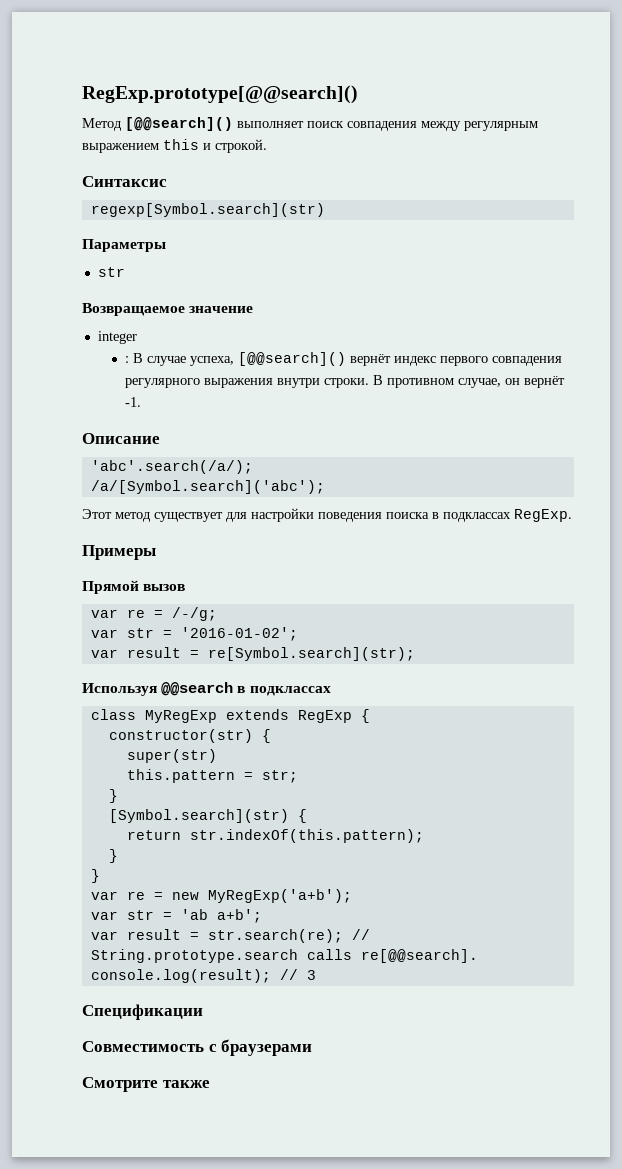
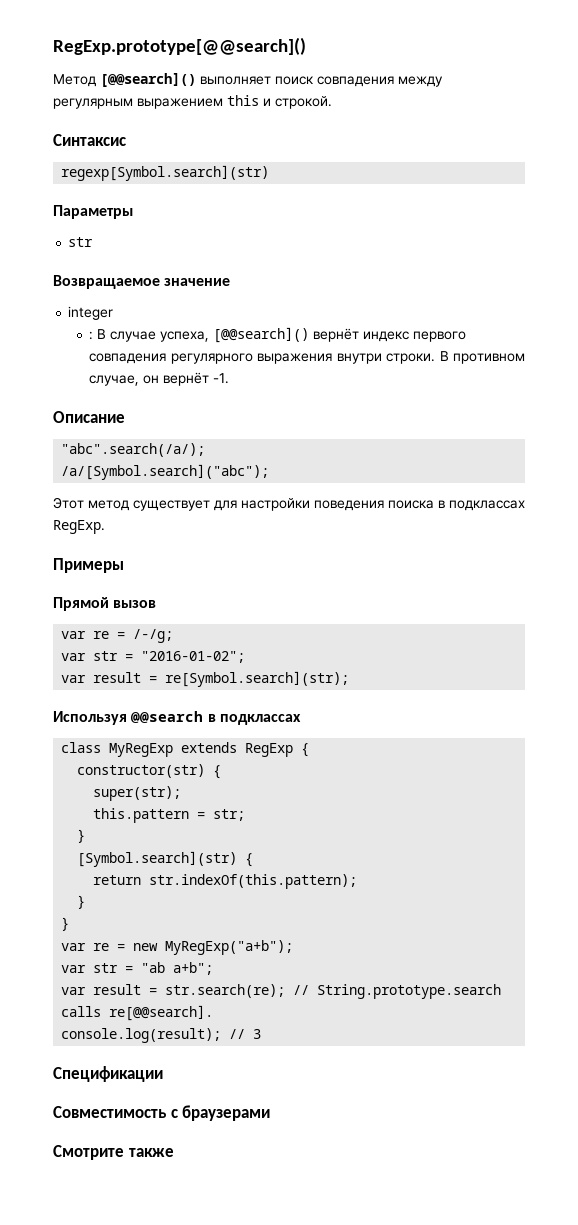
- 'abc'.search(/a/);
- /a/[Symbol.search]('abc');
+ "abc".search(/a/);
+ /a/[Symbol.search]("abc");
- var str = '2016-01-02';
+ var str = "2016-01-02";
- super(str)
+ super(str);
- var re = new MyRegExp('a+b');
- var str = 'ab a+b';
+ var re = new MyRegExp("a+b");
+ var str = "ab a+b";

